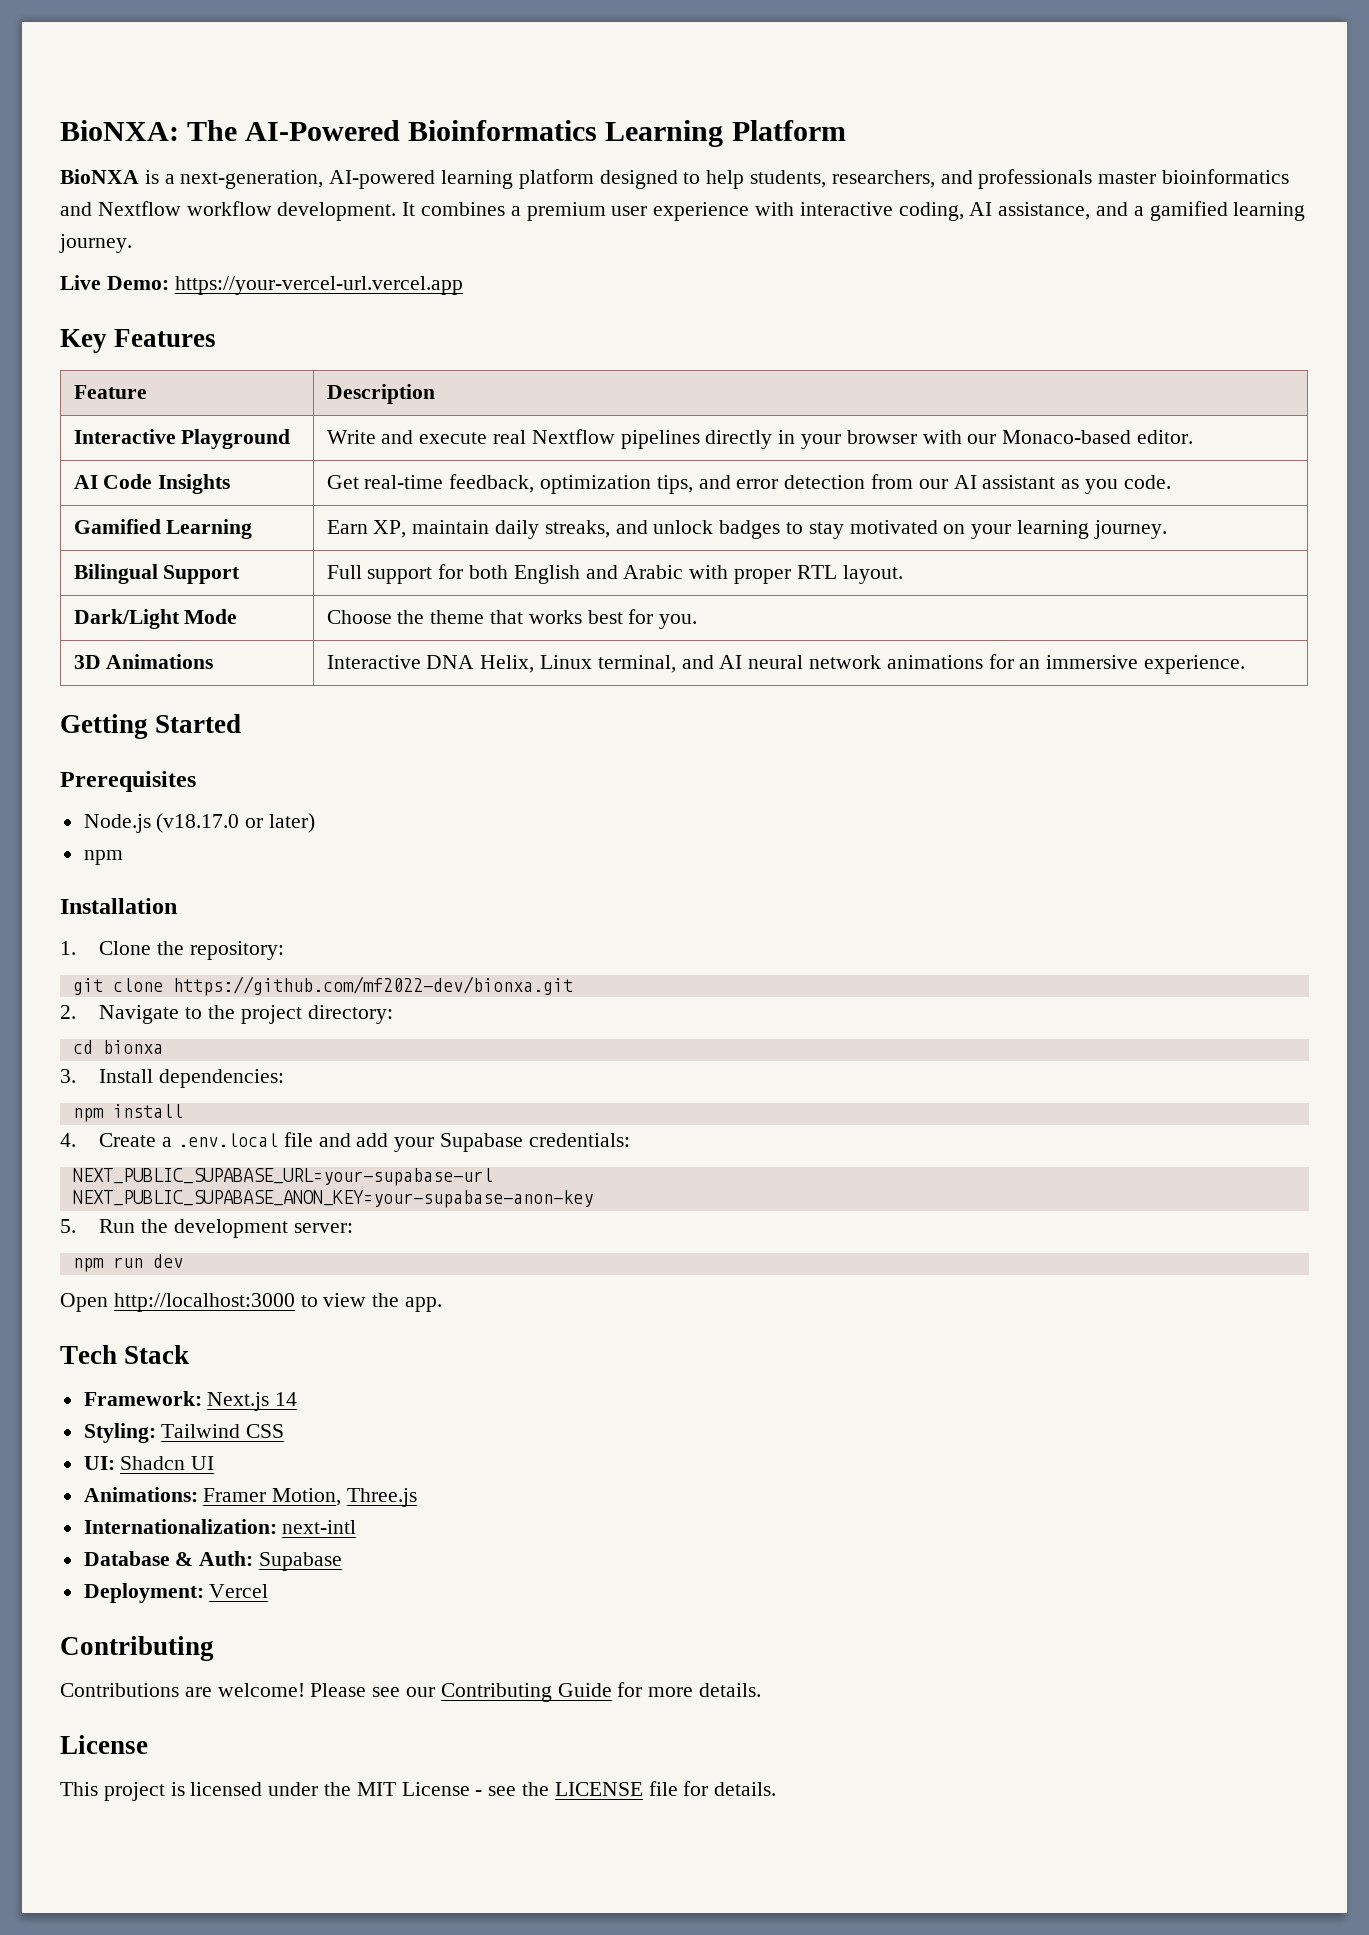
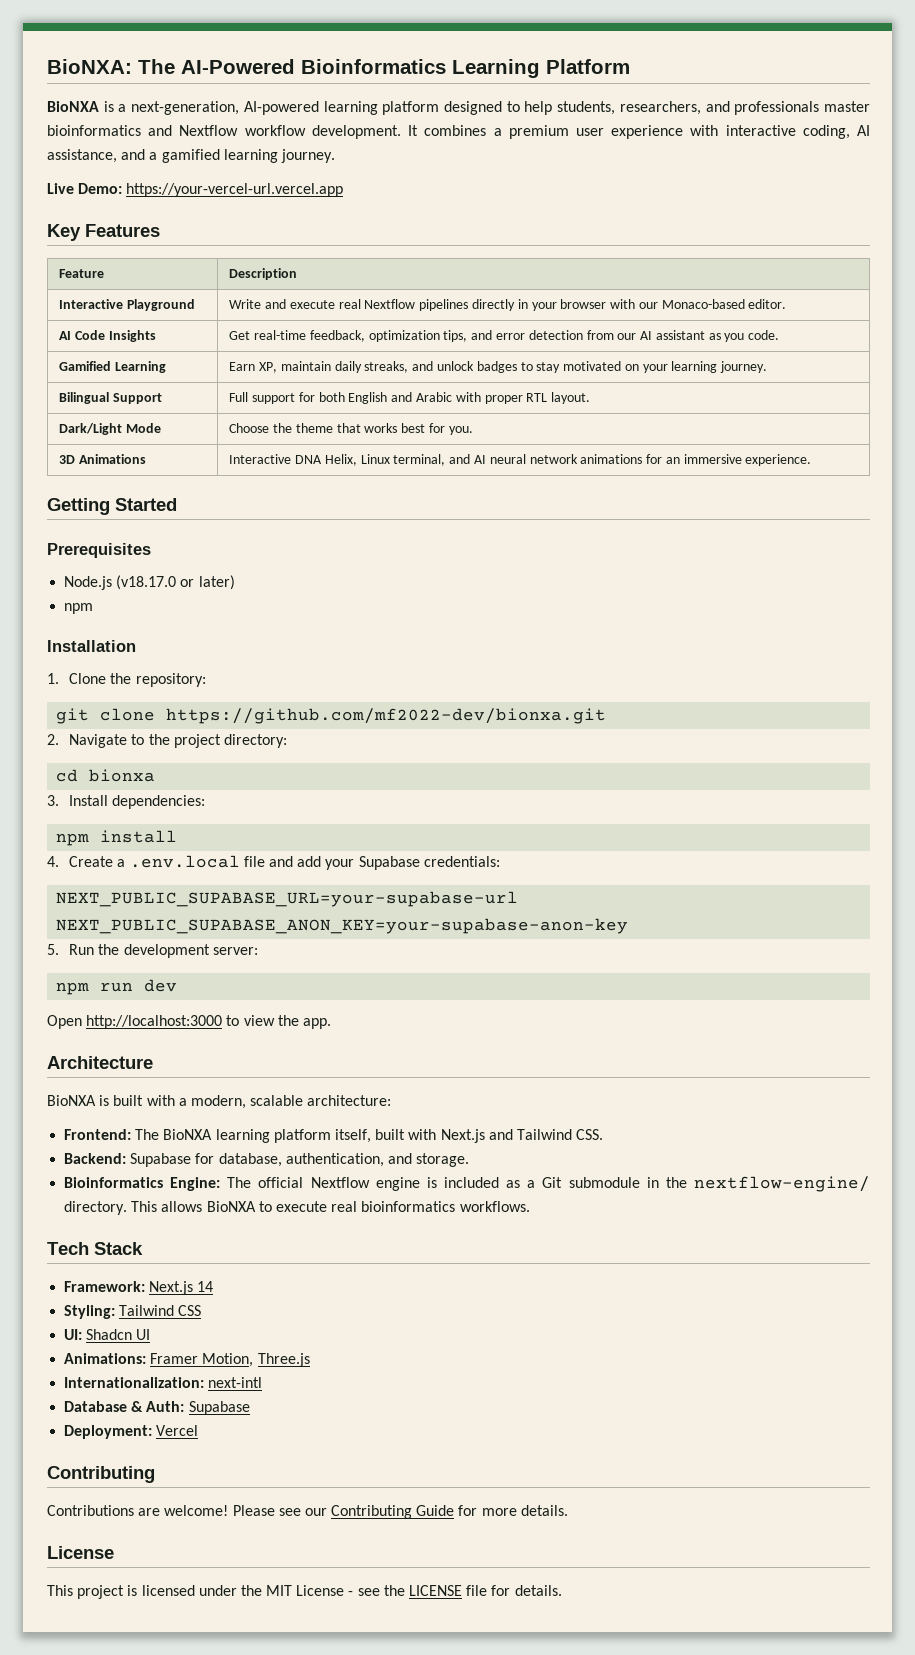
+ Architecture
+ BioNXA is built with a modern, scalable architecture:
+ Frontend: The BioNXA learning platform itself, built with Next.js and Tailwind CSS.
+ Backend: Supabase for database, authentication, and storage.
+ Bioinformatics Engine: The official Nextflow engine is included as a Git submodule in the nextflow-engine/ directory. This allows BioNXA to execute real bioinformatics workflows.

